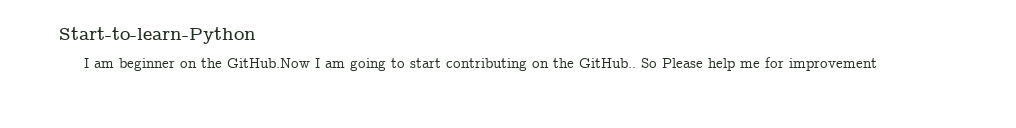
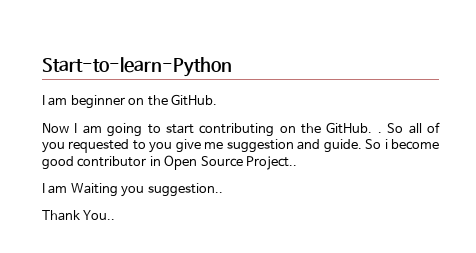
- I am beginner on the GitHub.Now I am going to start contributing on the GitHub.. So Please help me for improvement
+ I am beginner on the GitHub.
+ Now I am going to start contributing on the GitHub. . So all of you requested to you give me suggestion and guide. So i become good contributor in Open Source Project..
+ I am Waiting you suggestion..
+ Thank You..

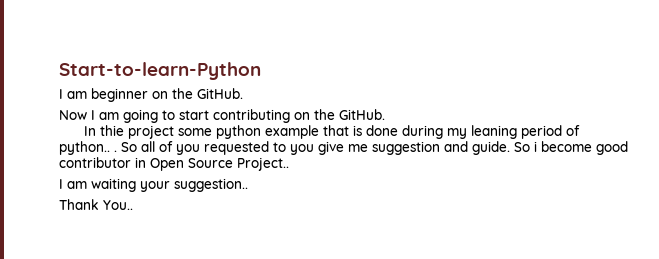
- Now I am going to start contributing on the GitHub. .
+ Now I am going to start contributing on the GitHub.
+ In thie project some python example that is done during my leaning period of python.. .
- I am Waiting you suggestion..
+ I am waiting your suggestion..

